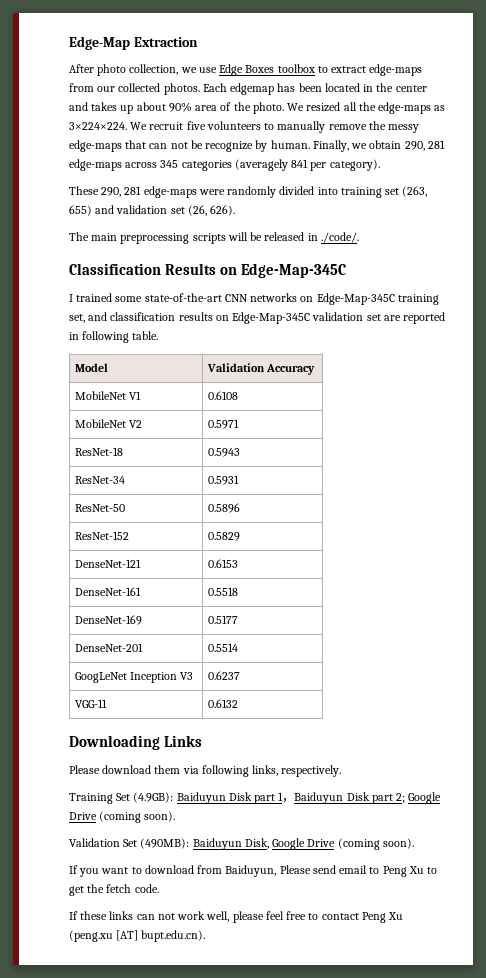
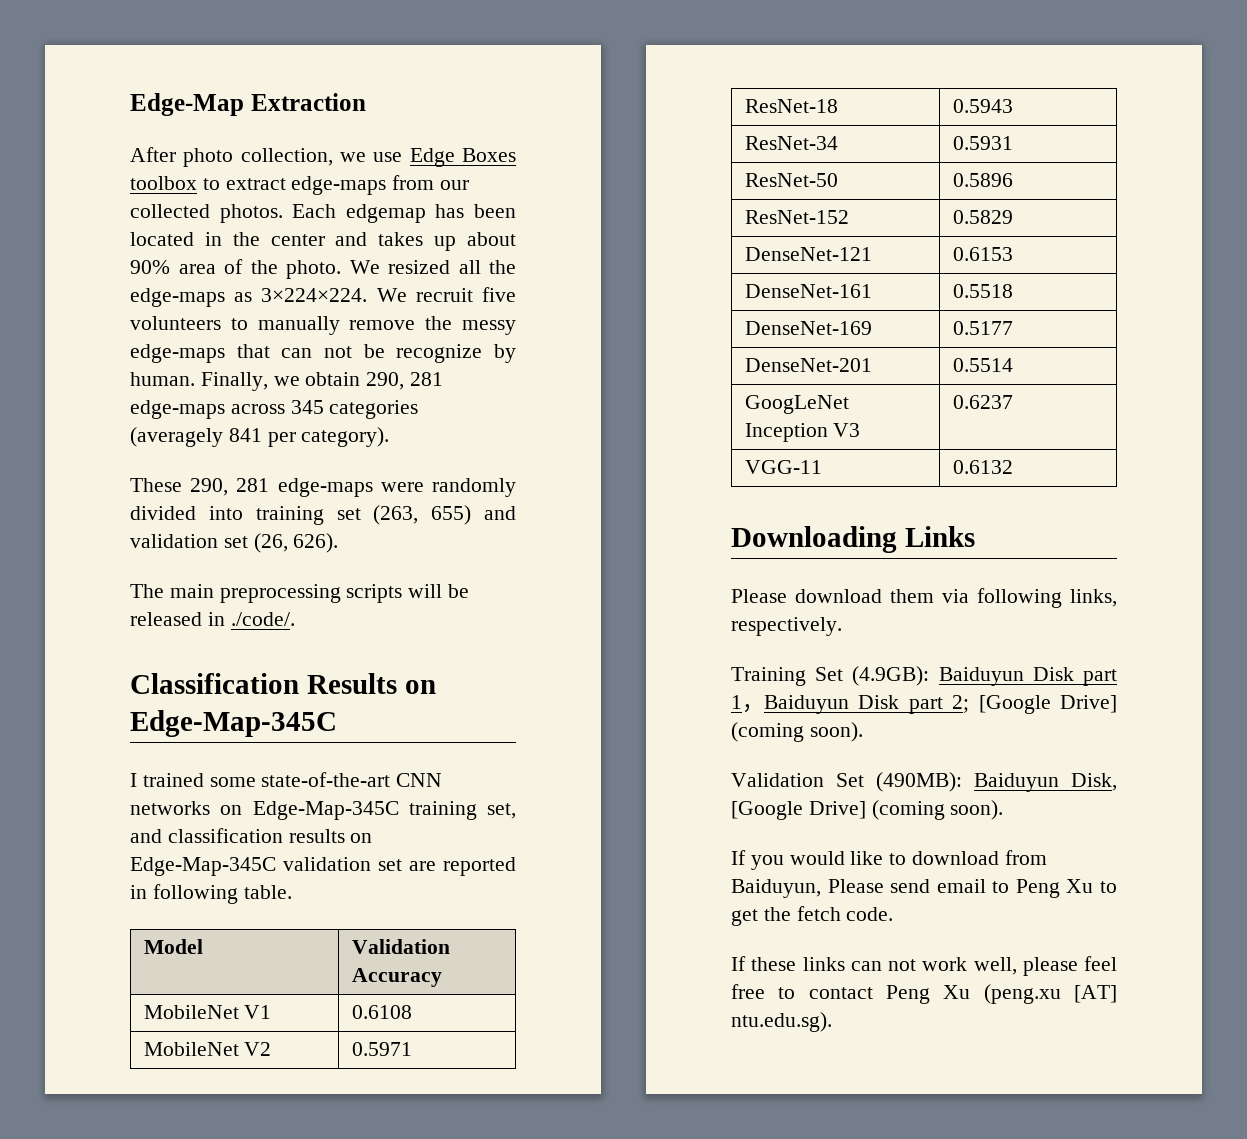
- Training Set (4.9GB): Baiduyun Disk part 1，Baiduyun Disk part 2; Google Drive (coming soon).
+ Training Set (4.9GB): Baiduyun Disk part 1，Baiduyun Disk part 2; [Google Drive] (coming soon).
- Validation Set (490MB): Baiduyun Disk, Google Drive (coming soon).
+ Validation Set (490MB): Baiduyun Disk, [Google Drive] (coming soon).
- If you want to download from Baiduyun, Please send email to Peng Xu to get the fetch code.
+ If you would like to download from Baiduyun, Please send email to Peng Xu to get the fetch code.
- If these links can not work well, please feel free to contact Peng Xu (peng.xu [AT] bupt.edu.cn).
+ If these links can not work well, please feel free to contact Peng Xu (peng.xu [AT] ntu.edu.sg).

